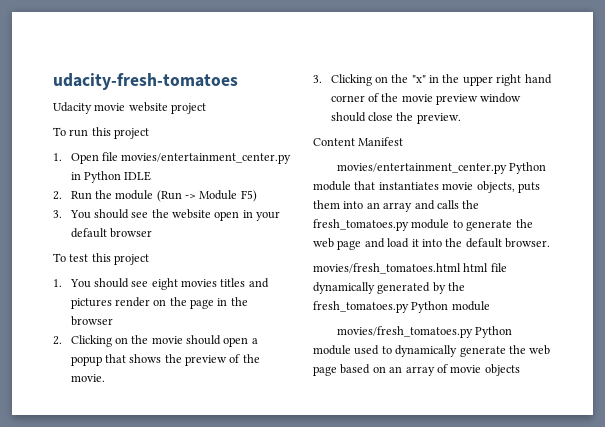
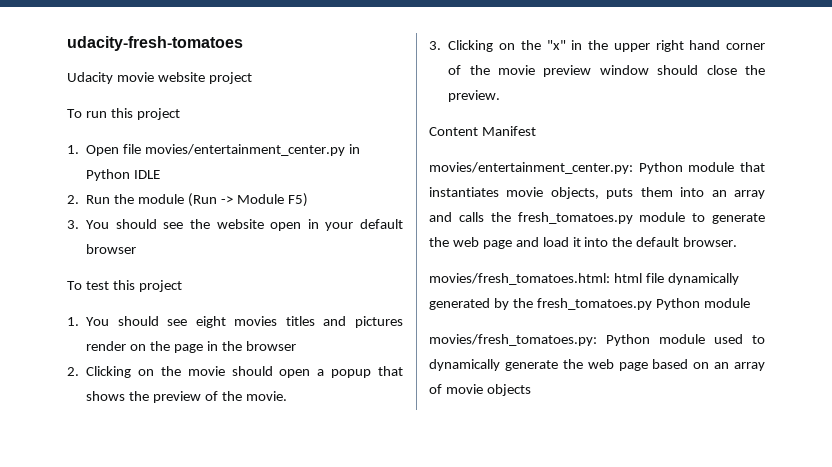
- movies/entertainment_center.py Python module that instantiates movie objects, puts them into an array and calls the fresh_tomatoes.py module to generate the web page and load it into the default browser.
+ movies/entertainment_center.py: Python module that instantiates movie objects, puts them into an array and calls the fresh_tomatoes.py module to generate the web page and load it into the default browser.
- movies/fresh_tomatoes.html html file dynamically generated by the fresh_tomatoes.py Python module
+ movies/fresh_tomatoes.html: html file dynamically generated by the fresh_tomatoes.py Python module
- movies/fresh_tomatoes.py Python module used to dynamically generate the web page based on an array of movie objects
+ movies/fresh_tomatoes.py: Python module used to dynamically generate the web page based on an array of movie objects

